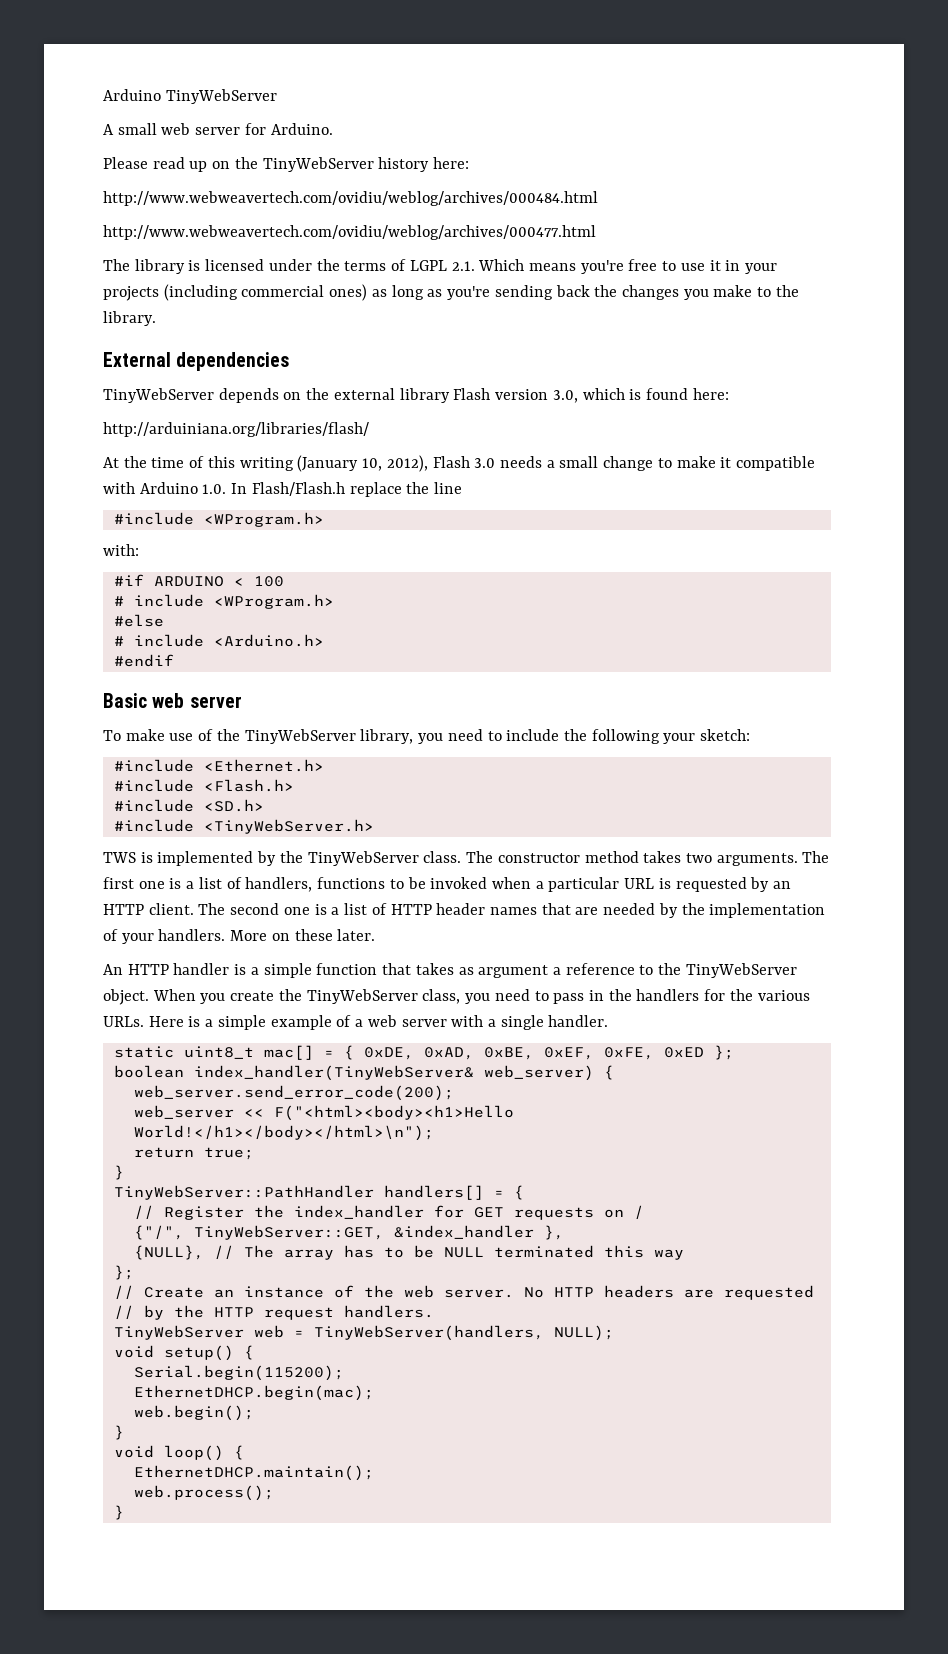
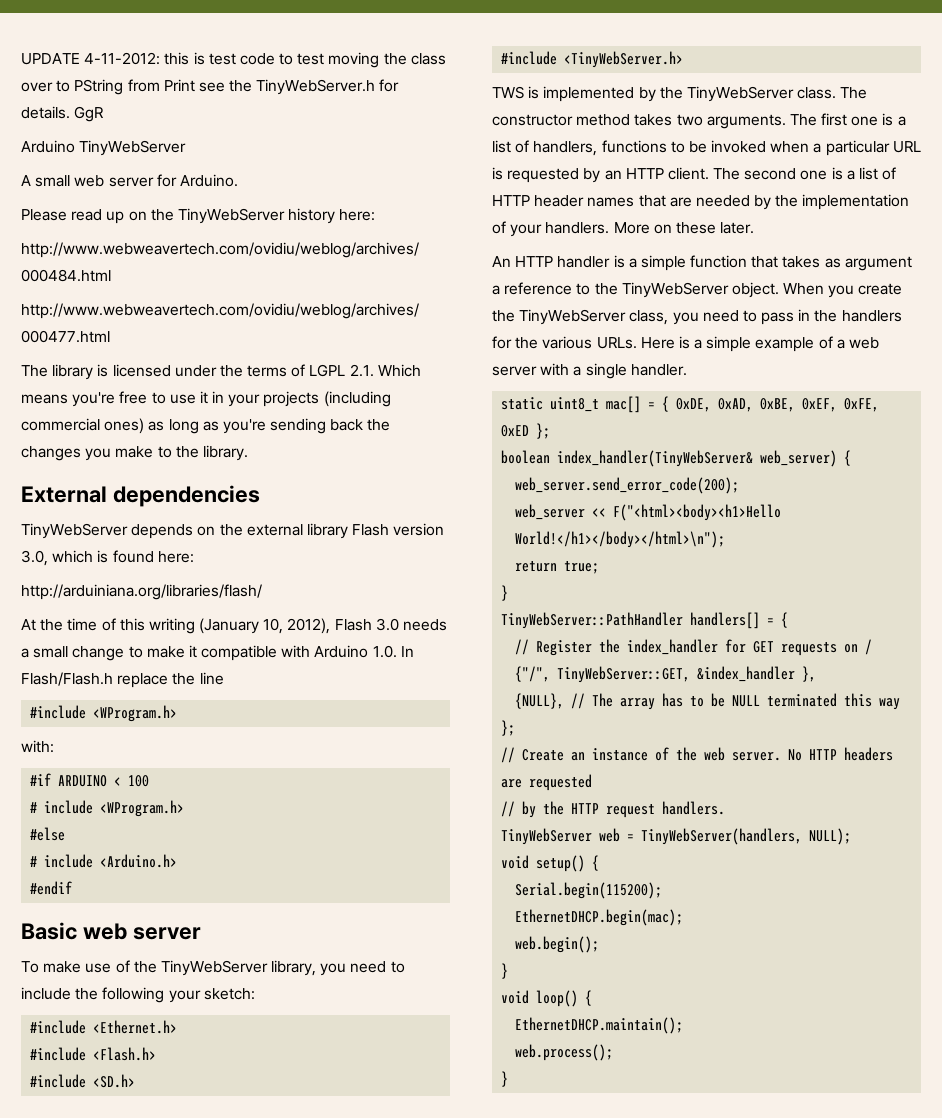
+ UPDATE 4-11-2012: this is test code to test moving the class over to PString from Print see the TinyWebServer.h for details. GgR

